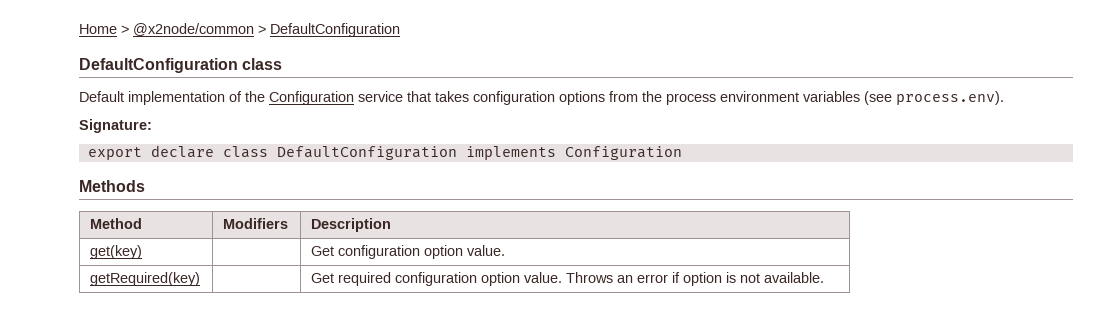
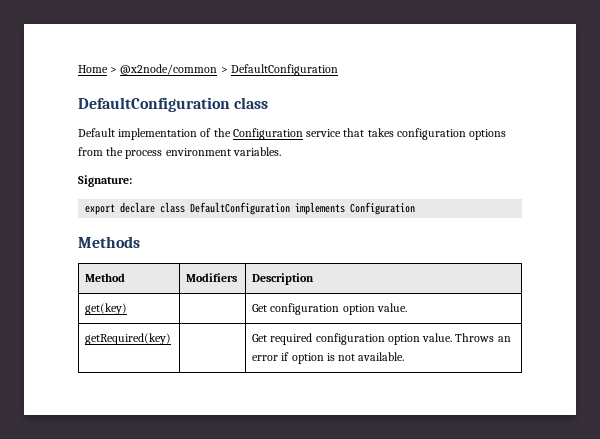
- Default implementation of the Configuration service that takes configuration options from the process environment variables (see process.env).
+ Default implementation of the Configuration service that takes configuration options from the process environment variables.

